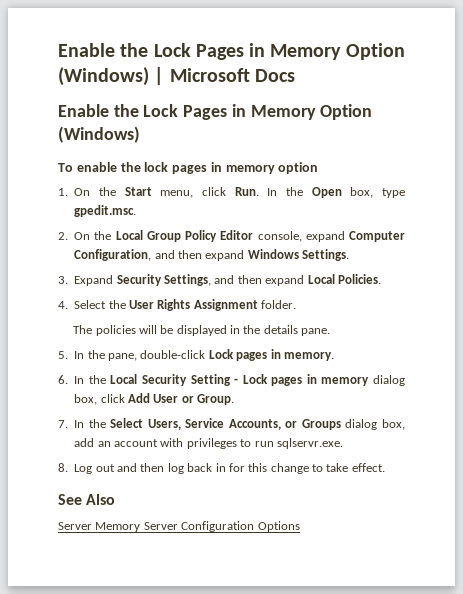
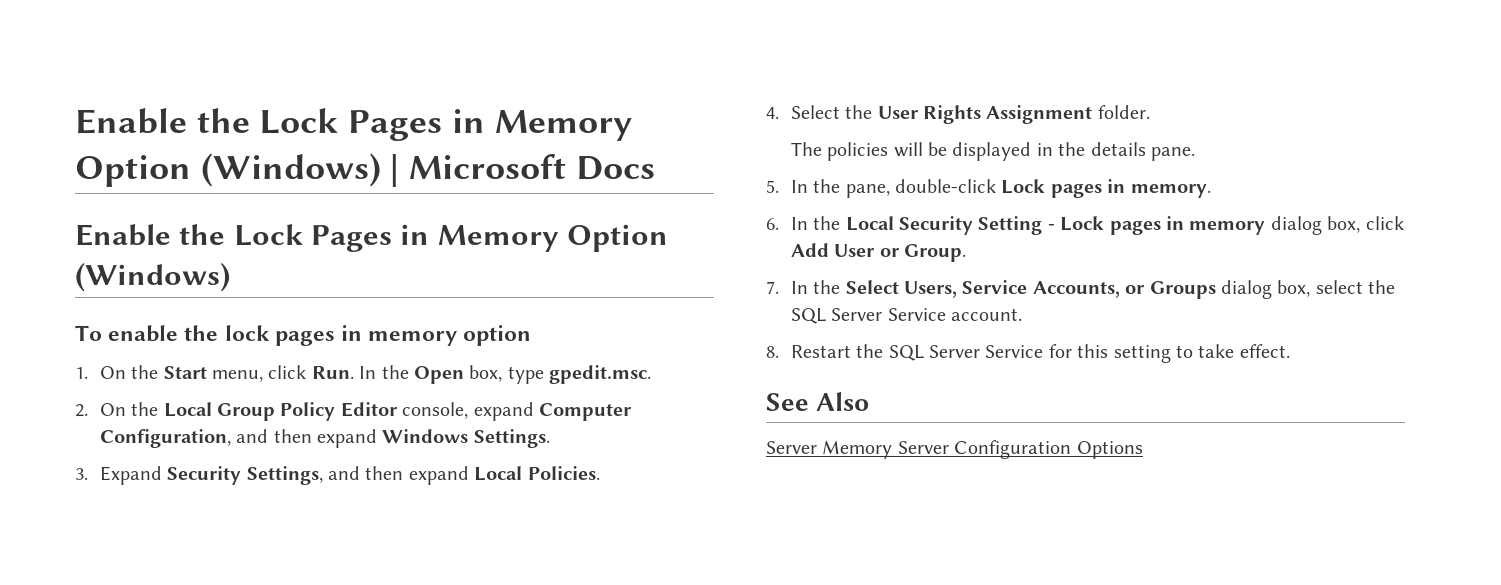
- 7. In the Select Users, Service Accounts, or Groups dialog box, add an account with privileges to run sqlservr.exe.
- 8. Log out and then log back in for this change to take effect.
+ 7. In the Select Users, Service Accounts, or Groups dialog box, select the SQL Server Service account.
+ 8. Restart the SQL Server Service for this setting to take effect.

